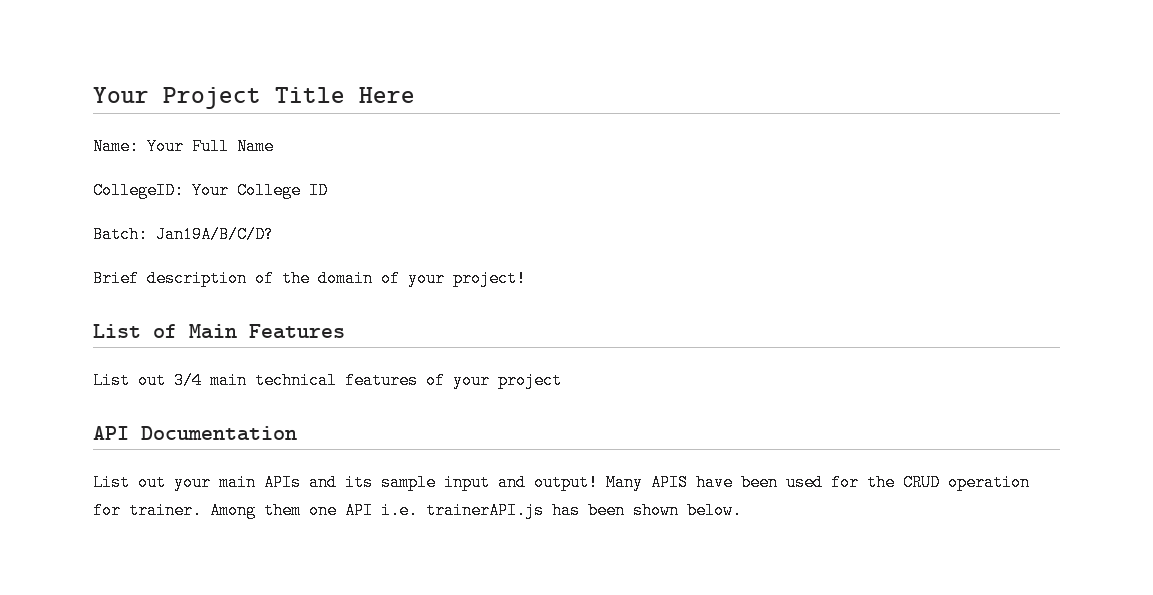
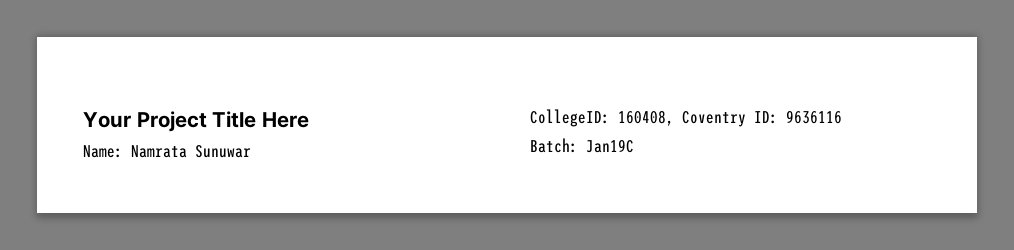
- Name: Your Full Name
- CollegeID: Your College ID
- Batch: Jan19A/B/C/D?
- Brief description of the domain of your project!
- List of Main Features
- List out 3/4 main technical features of your project
- API Documentation
- List out your main APIs and its sample input and output! Many APIS have been used for the CRUD operation for trainer. Among them one API i.e. trainerAPI.js has been shown below.
+ Name: Namrata Sunuwar
+ CollegeID: 160408, Coventry ID: 9636116
+ Batch: Jan19C

